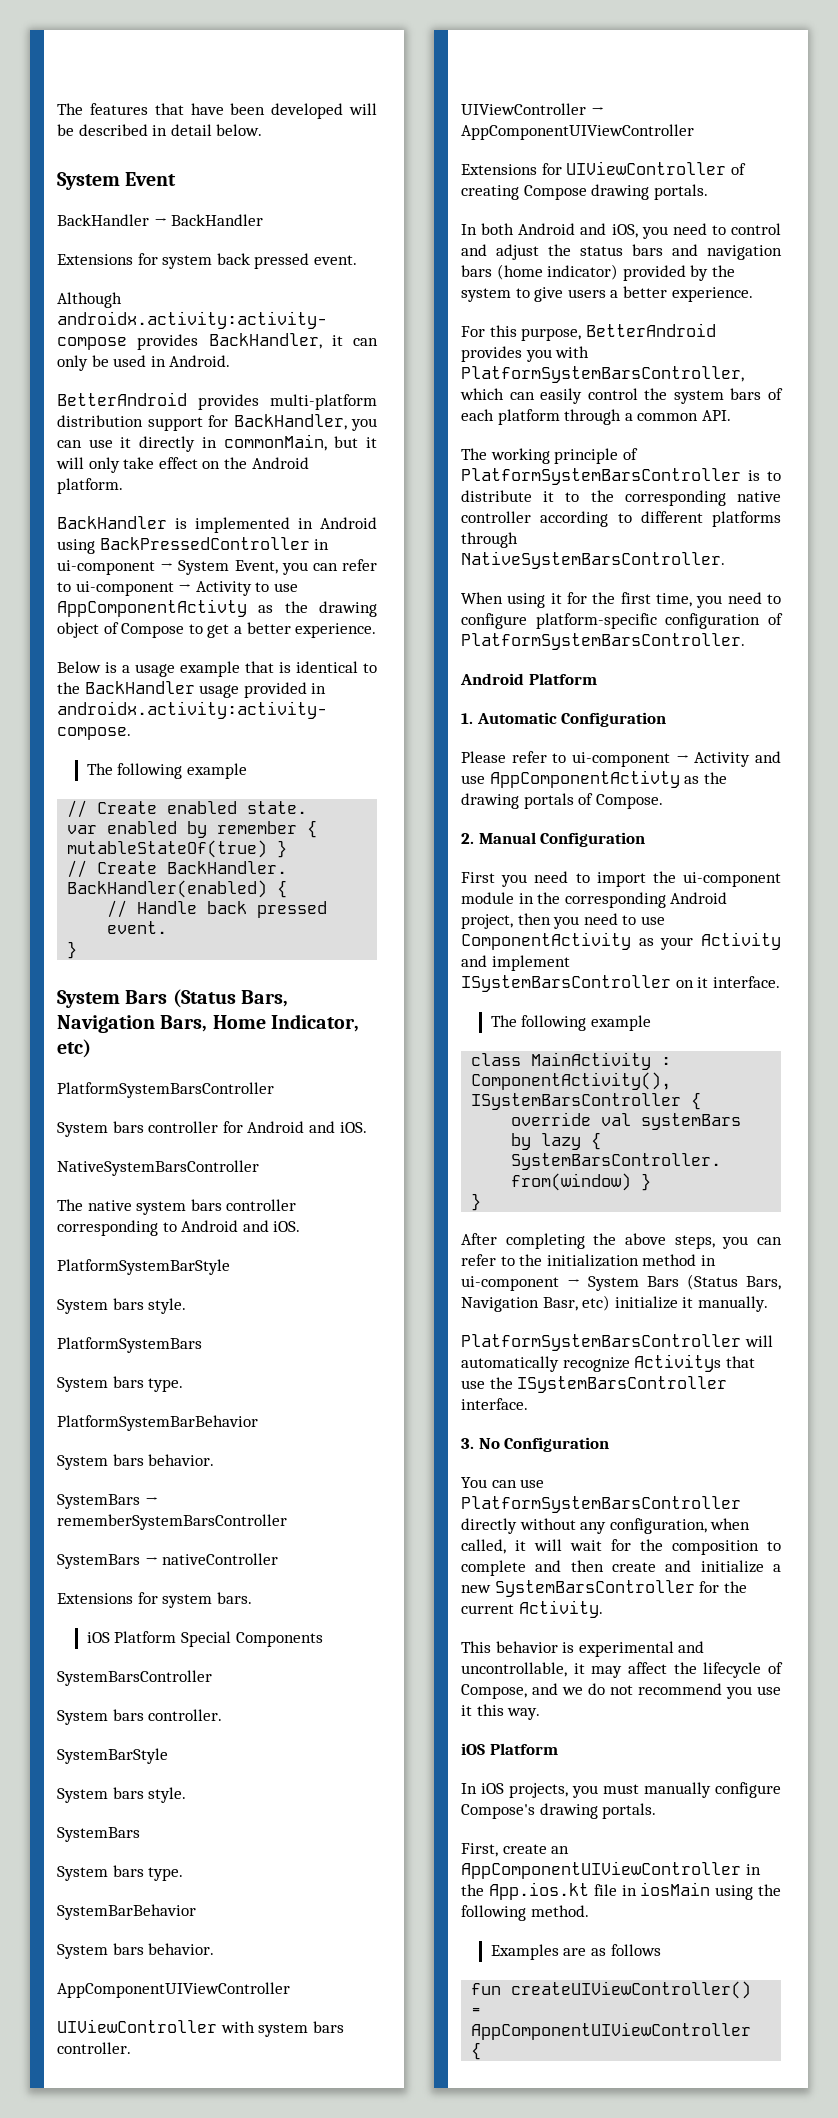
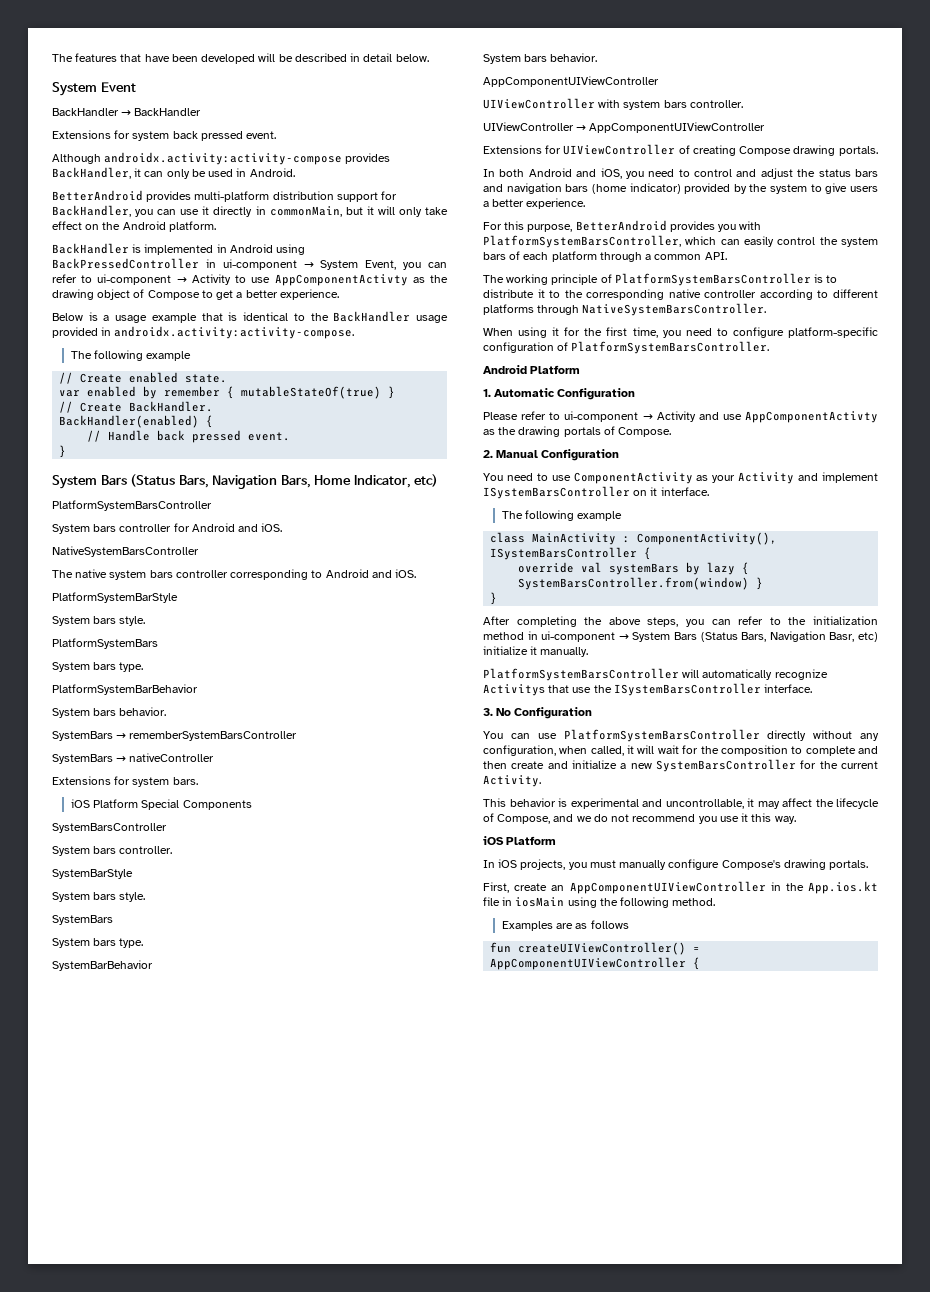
- First you need to import the ui-component module in the corresponding Android project, then you need to use ComponentActivity as your Activity and implement ISystemBarsController on it interface.
+ You need to use ComponentActivity as your Activity and implement ISystemBarsController on it interface.

